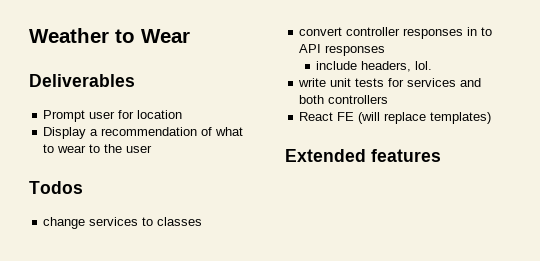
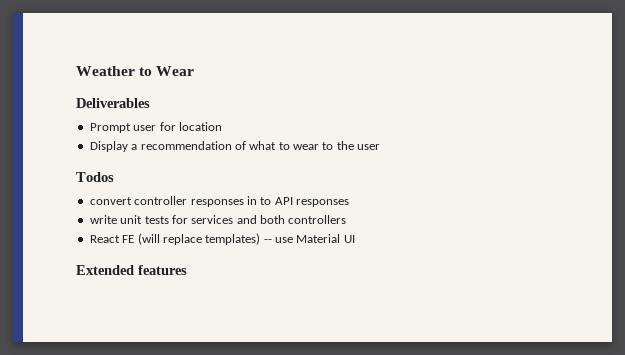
- change services to classes
- include headers, lol.
- React FE (will replace templates)
+ React FE (will replace templates) -- use Material UI

